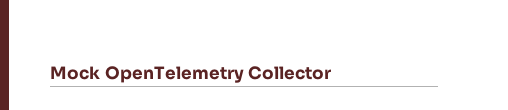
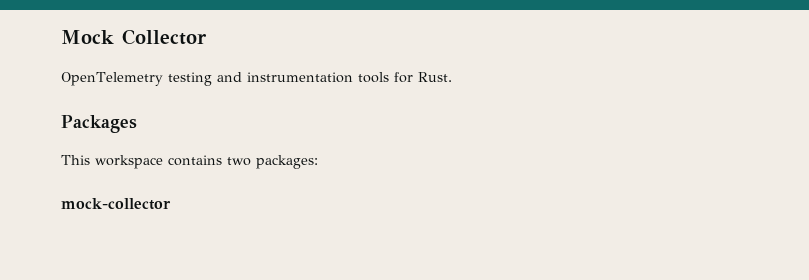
- Mock OpenTelemetry Collector
+ Mock Collector
+ OpenTelemetry testing and instrumentation tools for Rust.
+ Packages
+ This workspace contains two packages:
+ mock-collector

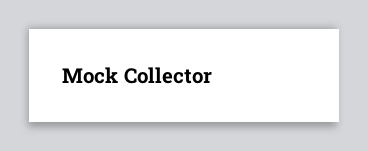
- OpenTelemetry testing and instrumentation tools for Rust.
- Packages
- This workspace contains two packages:
- mock-collector

